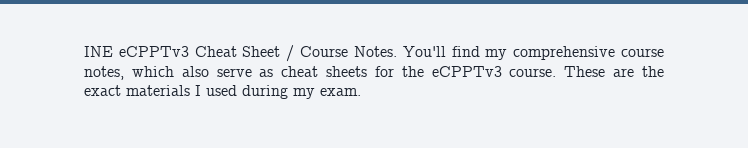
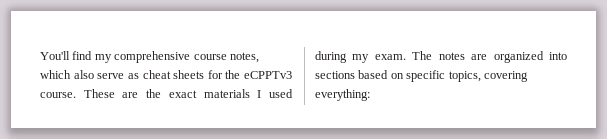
- INE eCPPTv3 Cheat Sheet / Course Notes.
+ The notes are organized into sections based on specific topics, covering everything:

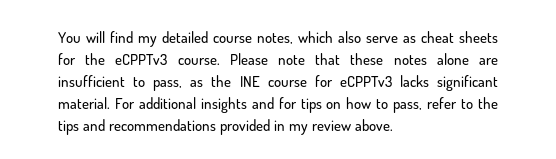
- You'll find my comprehensive course notes, which also serve as cheat sheets for the eCPPTv3 course.
+ You will find my detailed course notes, which also serve as cheat sheets for the eCPPTv3 course.
- These are the exact materials I used during my exam. The notes are organized into sections based on specific topics, covering everything:
+ Please note that these notes alone are insufficient to pass, as the INE course for eCPPTv3 lacks significant material. For additional insights and for tips on how to pass, refer to the tips and recommendations provided in my review above.

